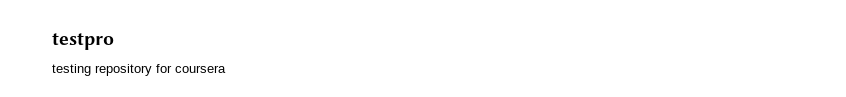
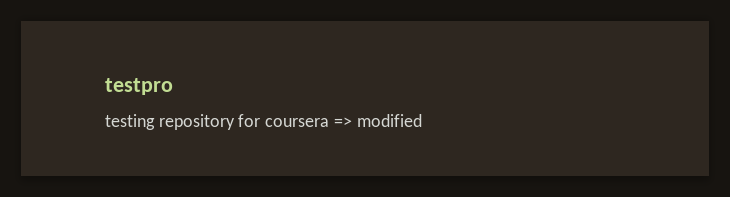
- testing repository for coursera
+ testing repository for coursera => modified

